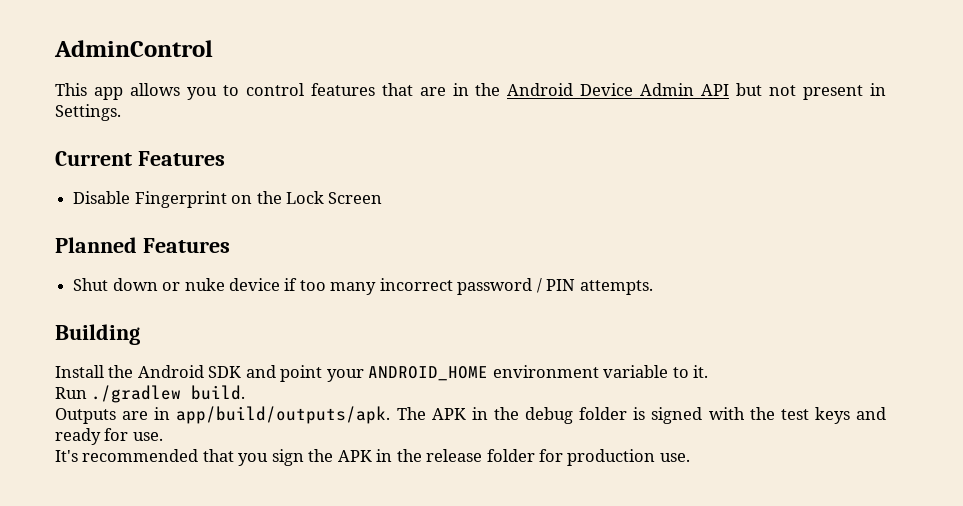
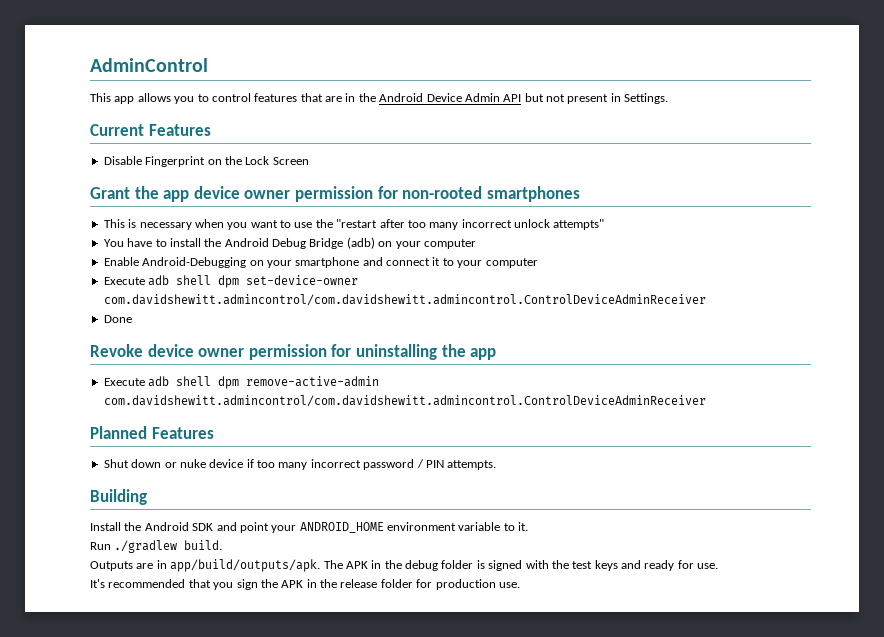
+ Grant the app device owner permission for non-rooted smartphones
+ This is necessary when you want to use the "restart after too many incorrect unlock attempts"
+ You have to install the Android Debug Bridge (adb) on your computer
+ Enable Android-Debugging on your smartphone and connect it to your computer
+ Execute adb shell dpm set-device-owner com.davidshewitt.admincontrol/com.davidshewitt.admincontrol.ControlDeviceAdminReceiver
+ Done
+ Revoke device owner permission for uninstalling the app
+ Execute adb shell dpm remove-active-admin com.davidshewitt.admincontrol/com.davidshewitt.admincontrol.ControlDeviceAdminReceiver

